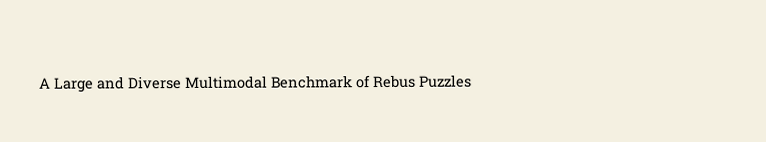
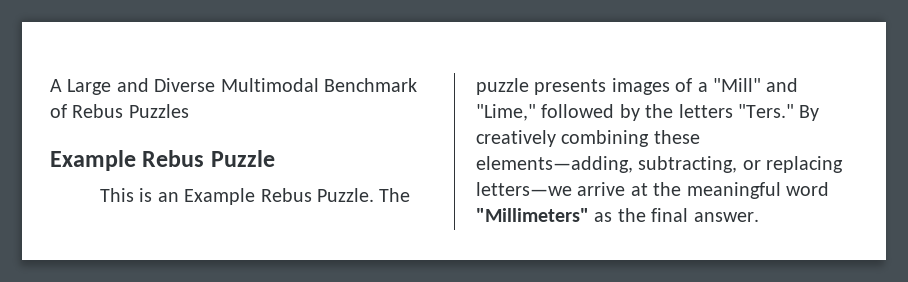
+ Example Rebus Puzzle
+ This is an Example Rebus Puzzle. The puzzle presents images of a "Mill" and "Lime," followed by the letters "Ters." By creatively combining these elements—adding, subtracting, or replacing letters—we arrive at the meaningful word "Millimeters" as the final answer.

